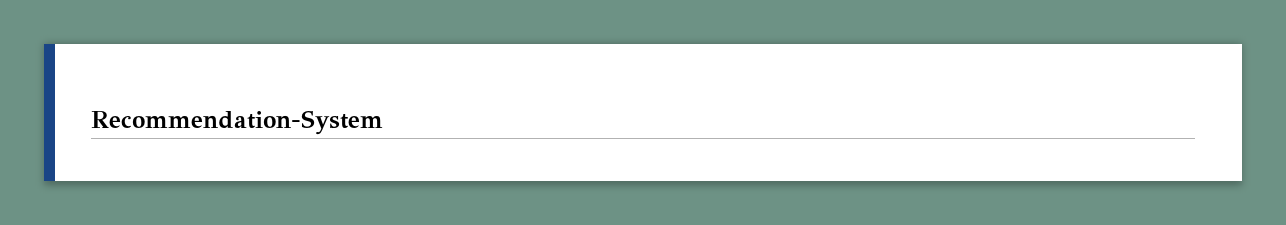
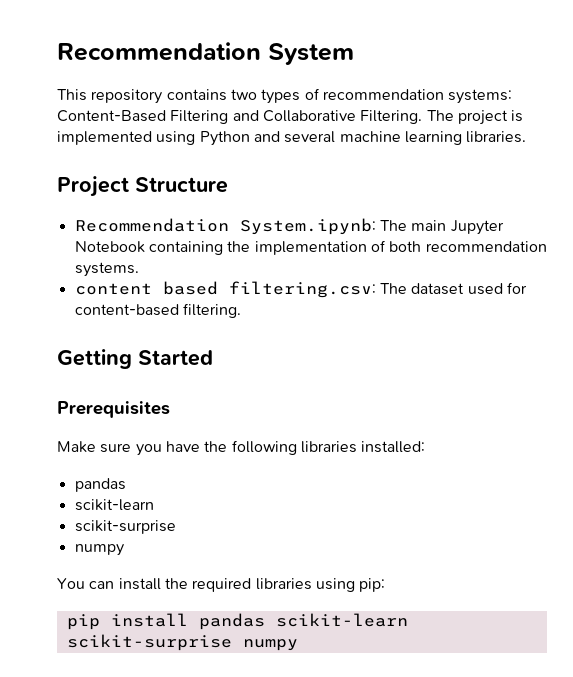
- Recommendation-System
+ Recommendation System
+ This repository contains two types of recommendation systems: Content-Based Filtering and Collaborative Filtering. The project is implemented using Python and several machine learning libraries.
+ Project Structure
+ Recommendation System.ipynb: The main Jupyter Notebook containing the implementation of both recommendation systems.
+ content based filtering.csv: The dataset used for content-based filtering.
+ Getting Started
+ Prerequisites
+ Make sure you have the following libraries installed:
+ pandas
+ scikit-learn
+ scikit-surprise
+ numpy
+ You can install the required libraries using pip:
+ pip install pandas scikit-learn scikit-surprise numpy

